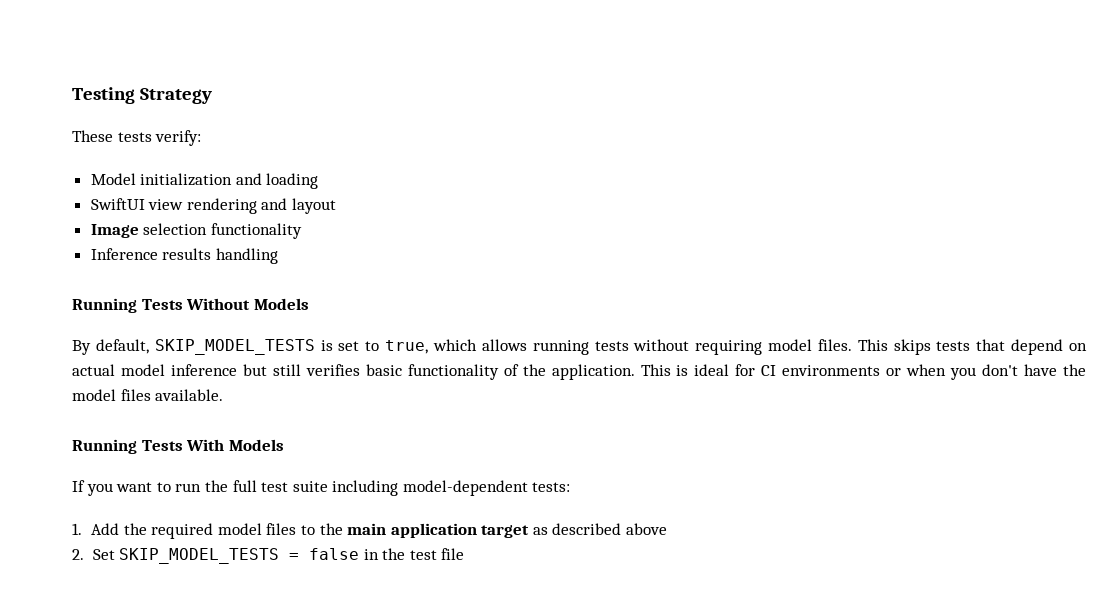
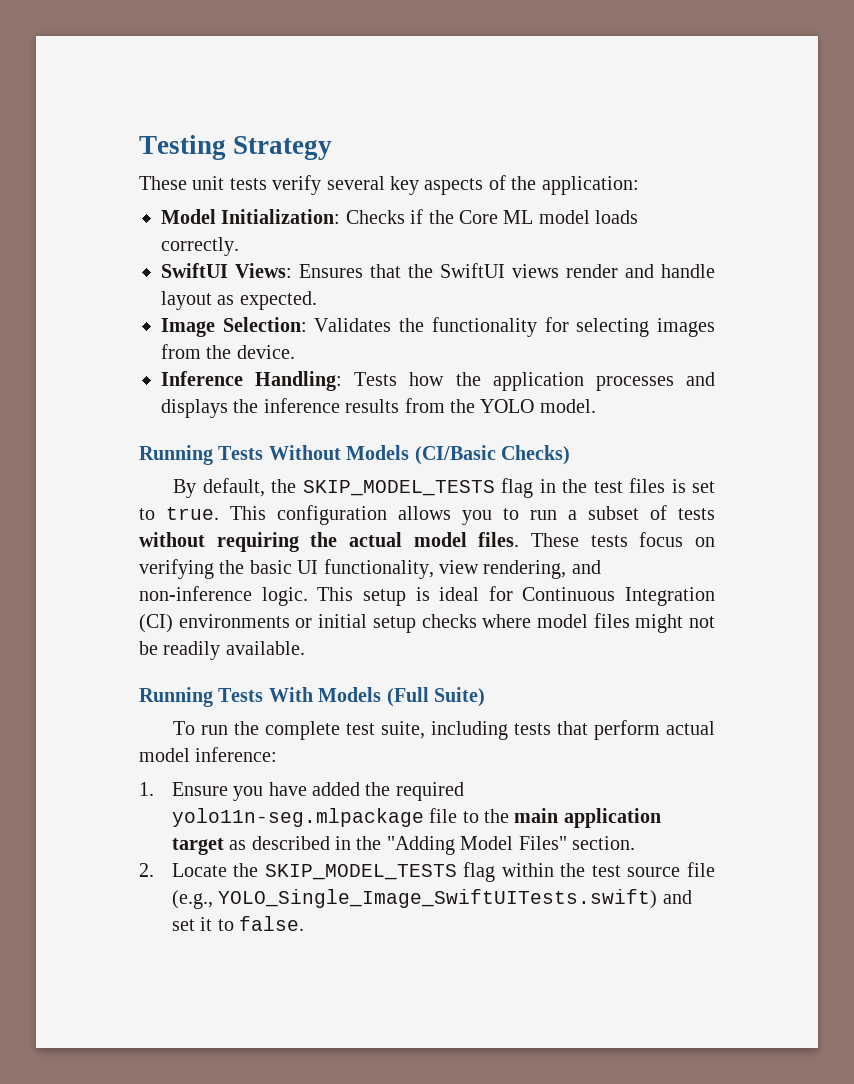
- These tests verify:
- Model initialization and loading
- SwiftUI view rendering and layout
+ These unit tests verify several key aspects of the application:
+ Model Initialization: Checks if the Core ML model loads correctly.
+ SwiftUI Views: Ensures that the SwiftUI views render and handle layout as expected.
- Image selection functionality
- Inference results handling
+ Image Selection: Validates the functionality for selecting images from the device.
+ Inference Handling: Tests how the application processes and displays the inference results from the YOLO model.
- Running Tests Without Models
+ Running Tests Without Models (CI/Basic Checks)
- By default, SKIP_MODEL_TESTS is set to true, which allows running tests without requiring model files. This skips tests that depend on actual model inference but still verifies basic functionality of the application. This is ideal for CI environments or when you don't have the model files available.
+ By default, the SKIP_MODEL_TESTS flag in the test files is set to true. This configuration allows you to run a subset of tests without requiring the actual model files. These tests focus on verifying the basic UI functionality, view rendering, and non-inference logic. This setup is ideal for Continuous Integration (CI) environments or initial setup checks where model files might not be readily available.
- Running Tests With Models
- If you want to run the full test suite including model-dependent tests:
- 1. Add the required model files to the main application target as described above
- 2. Set SKIP_MODEL_TESTS = false in the test file
+ Running Tests With Models (Full Suite)
+ To run the complete test suite, including tests that perform actual model inference:
+ 1. Ensure you have added the required yolo11n-seg.mlpackage file to the main application target as described in the "Adding Model Files" section.
+ 2. Locate the SKIP_MODEL_TESTS flag within the test source file (e.g., YOLO_Single_Image_SwiftUITests.swift) and set it to false.

